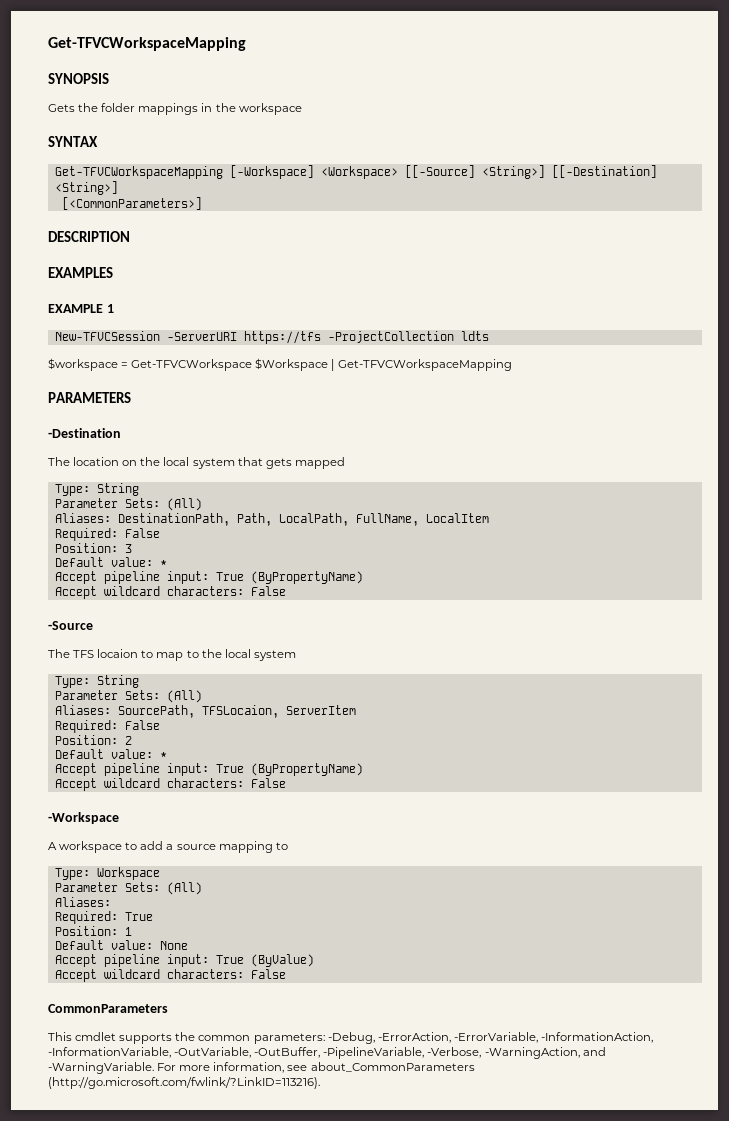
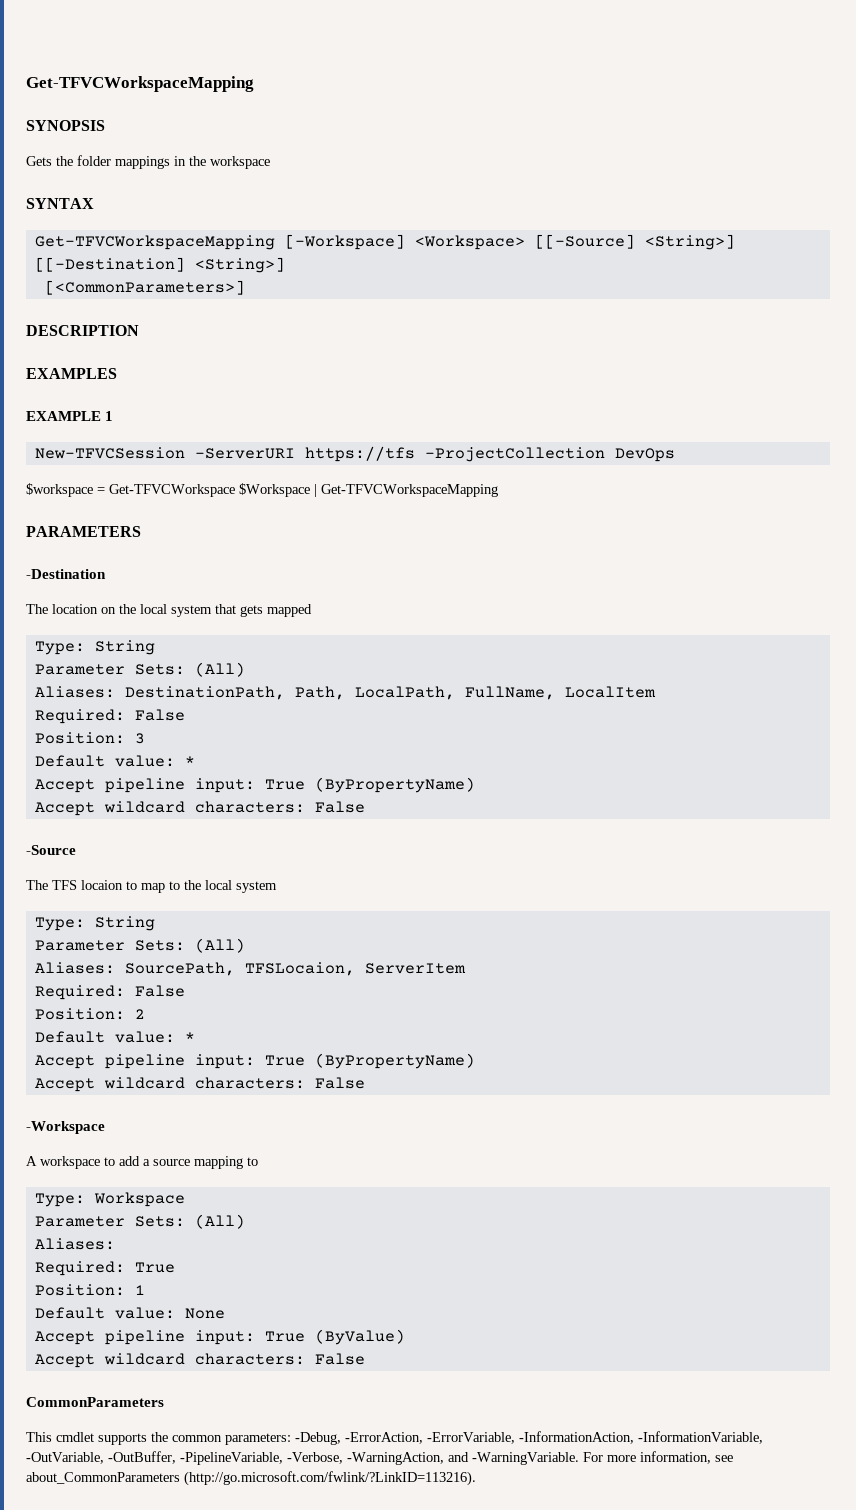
- New-TFVCSession -ServerURI https://tfs -ProjectCollection ldts
+ New-TFVCSession -ServerURI https://tfs -ProjectCollection DevOps

